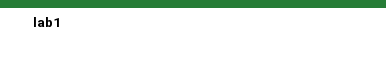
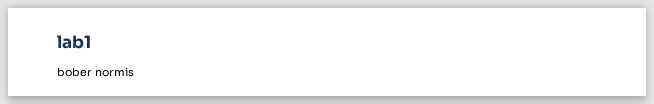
+ bober normis

